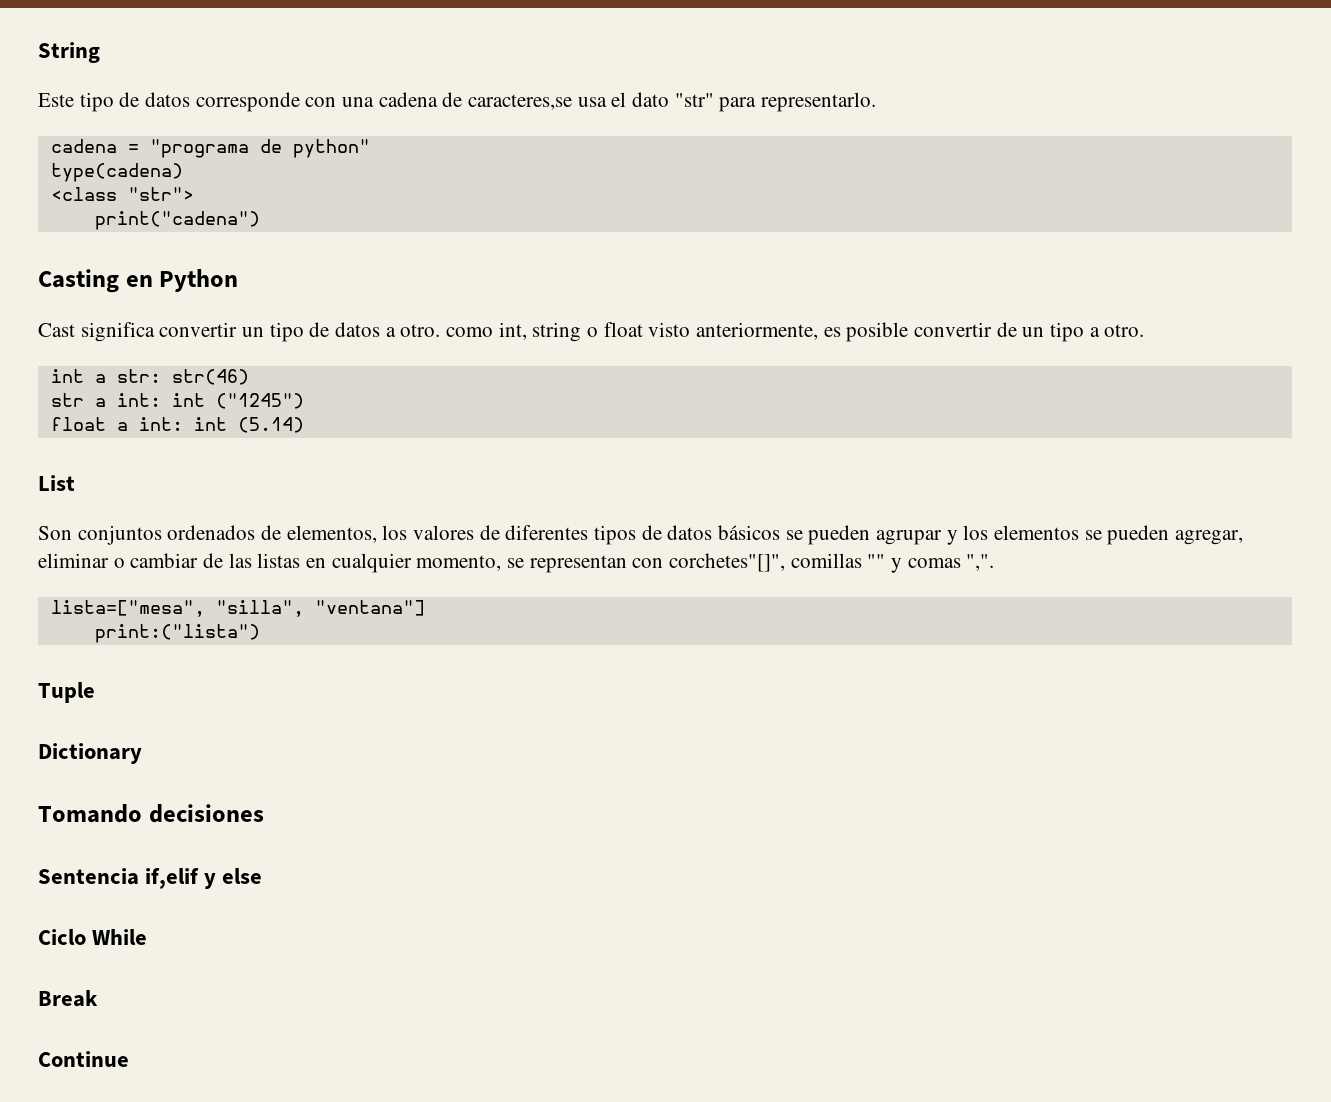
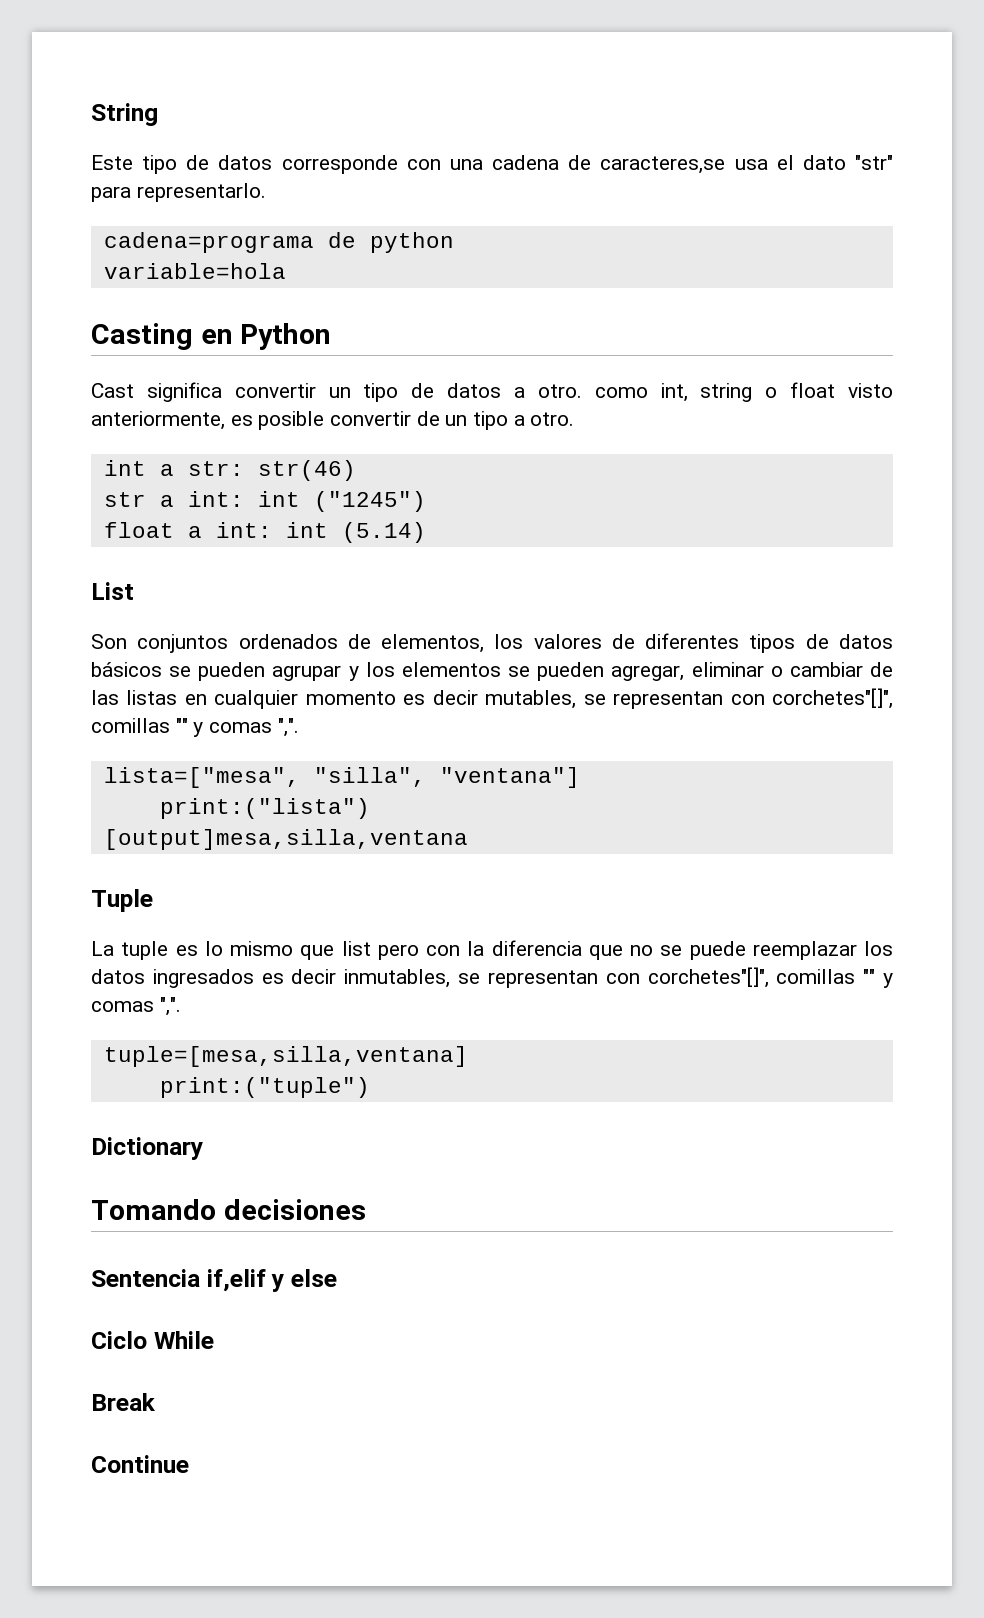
- cadena = "programa de python"
- type(cadena)
- <class "str">
- print("cadena")
+ cadena=programa de python
+ variable=hola
- Son conjuntos ordenados de elementos, los valores de diferentes tipos de datos básicos se pueden agrupar y los elementos se pueden agregar, eliminar o cambiar de las listas en cualquier momento, se representan con corchetes"[]", comillas "" y comas ",".
+ Son conjuntos ordenados de elementos, los valores de diferentes tipos de datos básicos se pueden agrupar y los elementos se pueden agregar, eliminar o cambiar de las listas en cualquier momento es decir mutables, se representan con corchetes"[]", comillas "" y comas ",".
+ [output]mesa,silla,ventana
+ La tuple es lo mismo que list pero con la diferencia que no se puede reemplazar los datos ingresados es decir inmutables, se representan con corchetes"[]", comillas "" y comas ",".
+ tuple=[mesa,silla,ventana]
+ print:("tuple")

